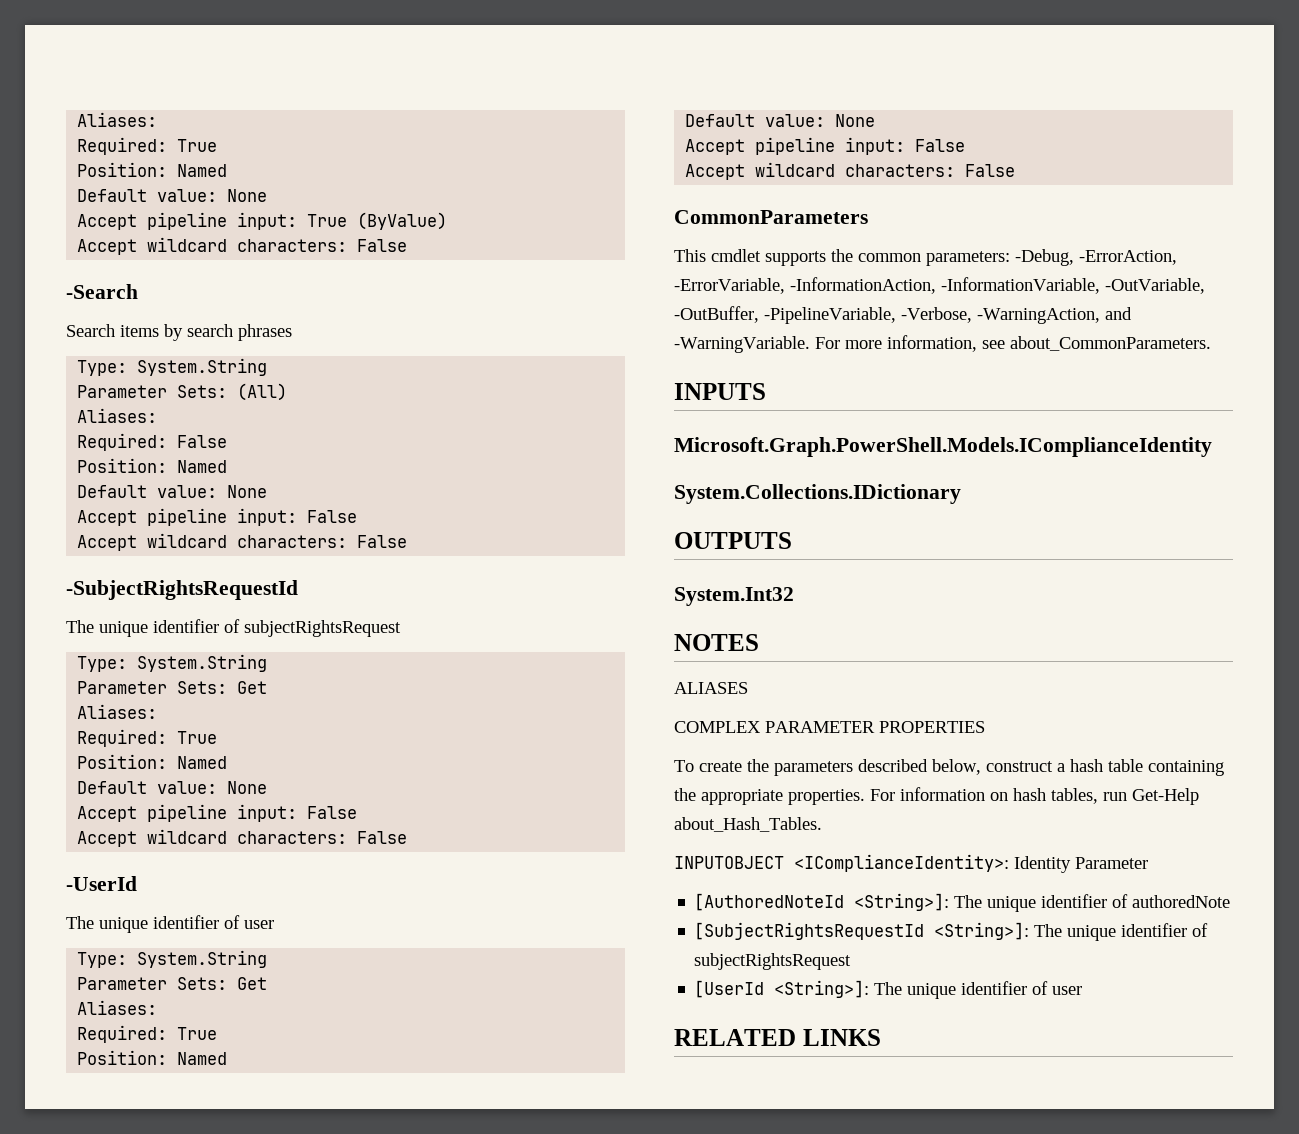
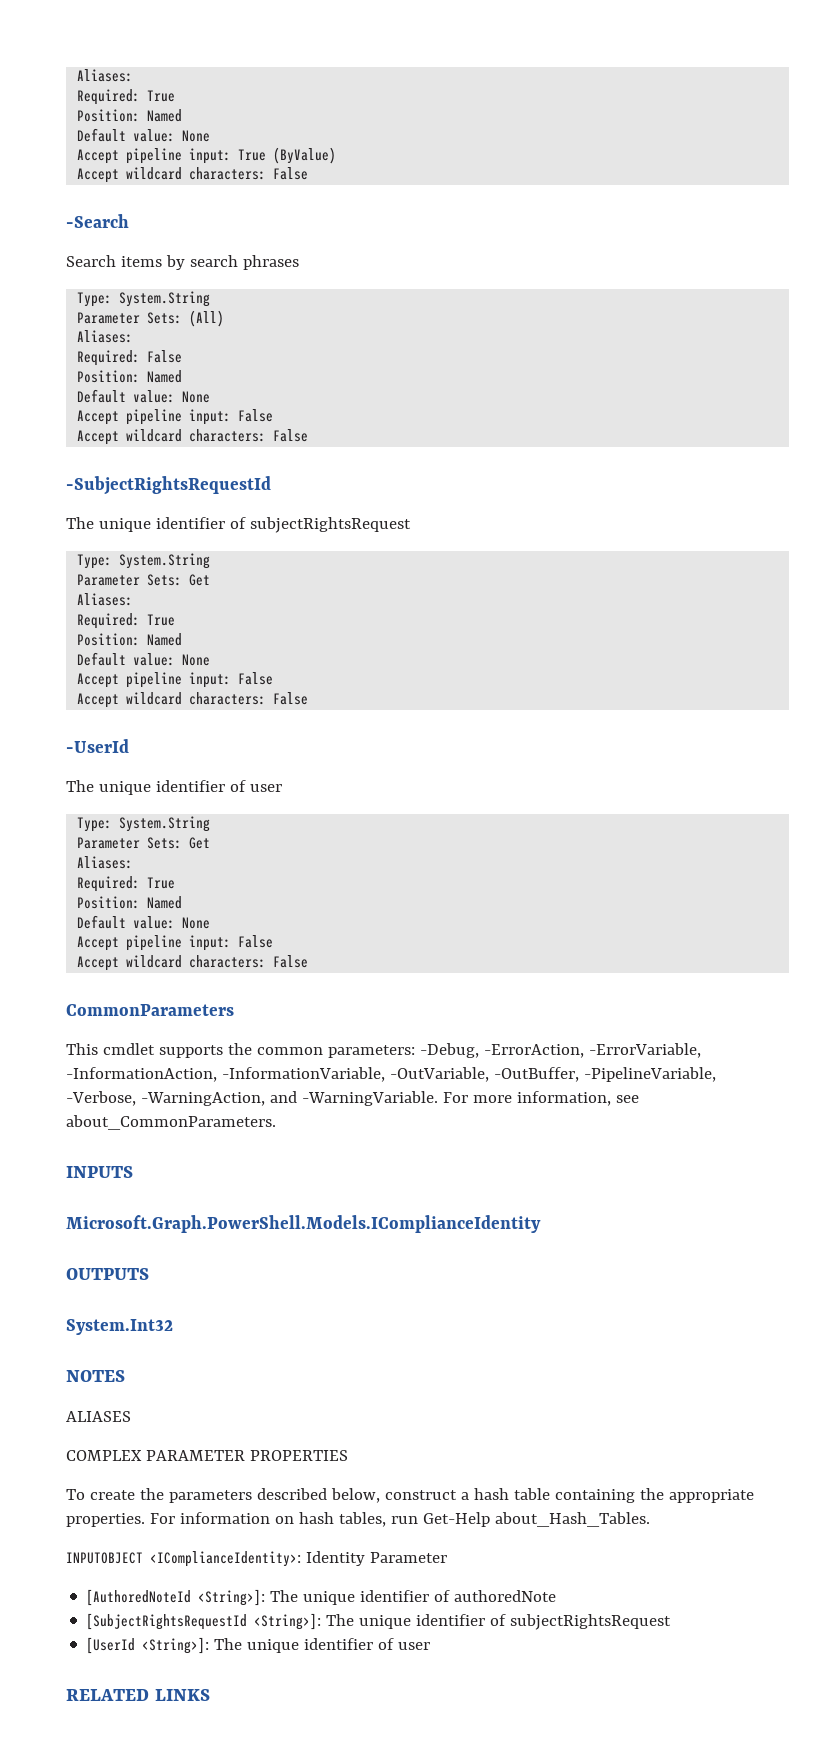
- System.Collections.IDictionary

